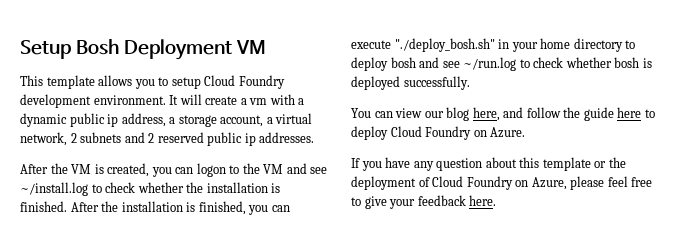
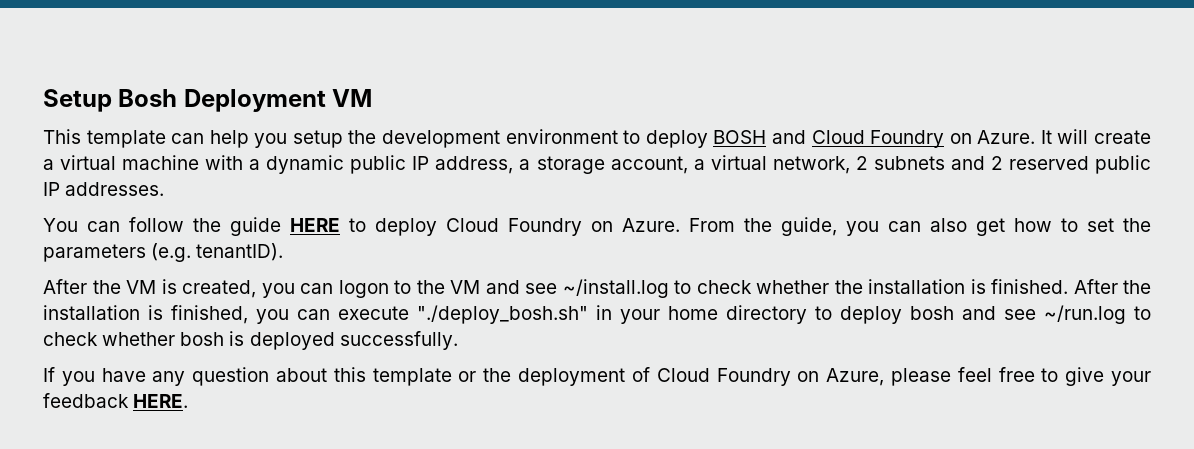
- This template allows you to setup Cloud Foundry development environment.
+ This template can help you setup the development environment to deploy BOSH and Cloud Foundry on Azure.
- It will create a vm with a dynamic public ip address, a storage account, a virtual network, 2 subnets and 2 reserved public ip addresses.
+ It will create a virtual machine with a dynamic public IP address, a storage account, a virtual network, 2 subnets and 2 reserved public IP addresses.
+ You can follow the guide HERE to deploy Cloud Foundry on Azure. From the guide, you can also get how to set the parameters (e.g. tenantID).
- You can view our blog here, and follow the guide here to deploy Cloud Foundry on Azure.
- If you have any question about this template or the deployment of Cloud Foundry on Azure, please feel free to give your feedback here.
+ If you have any question about this template or the deployment of Cloud Foundry on Azure, please feel free to give your feedback HERE.

